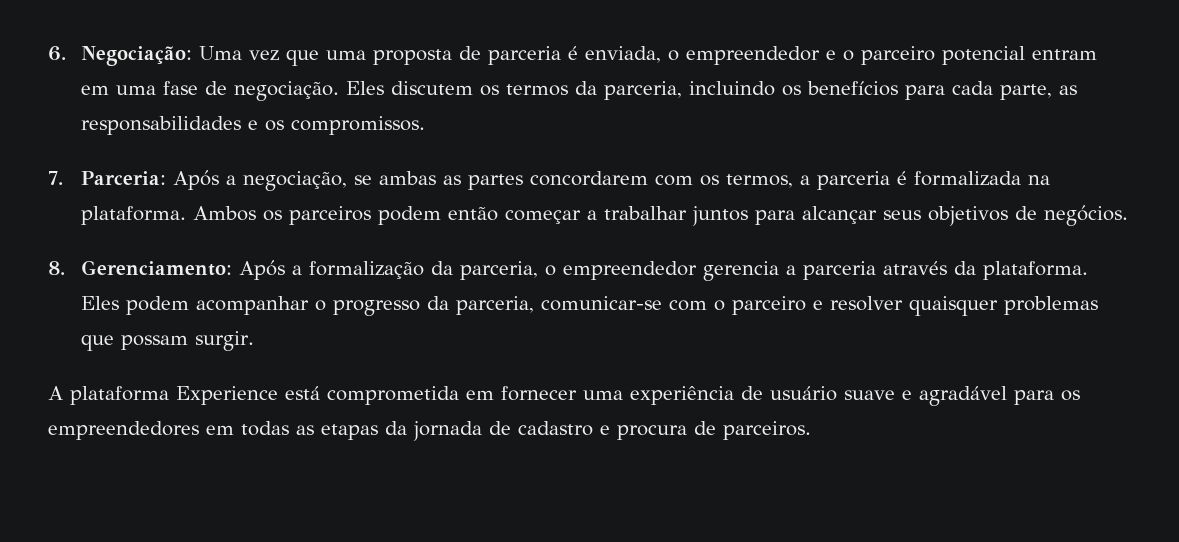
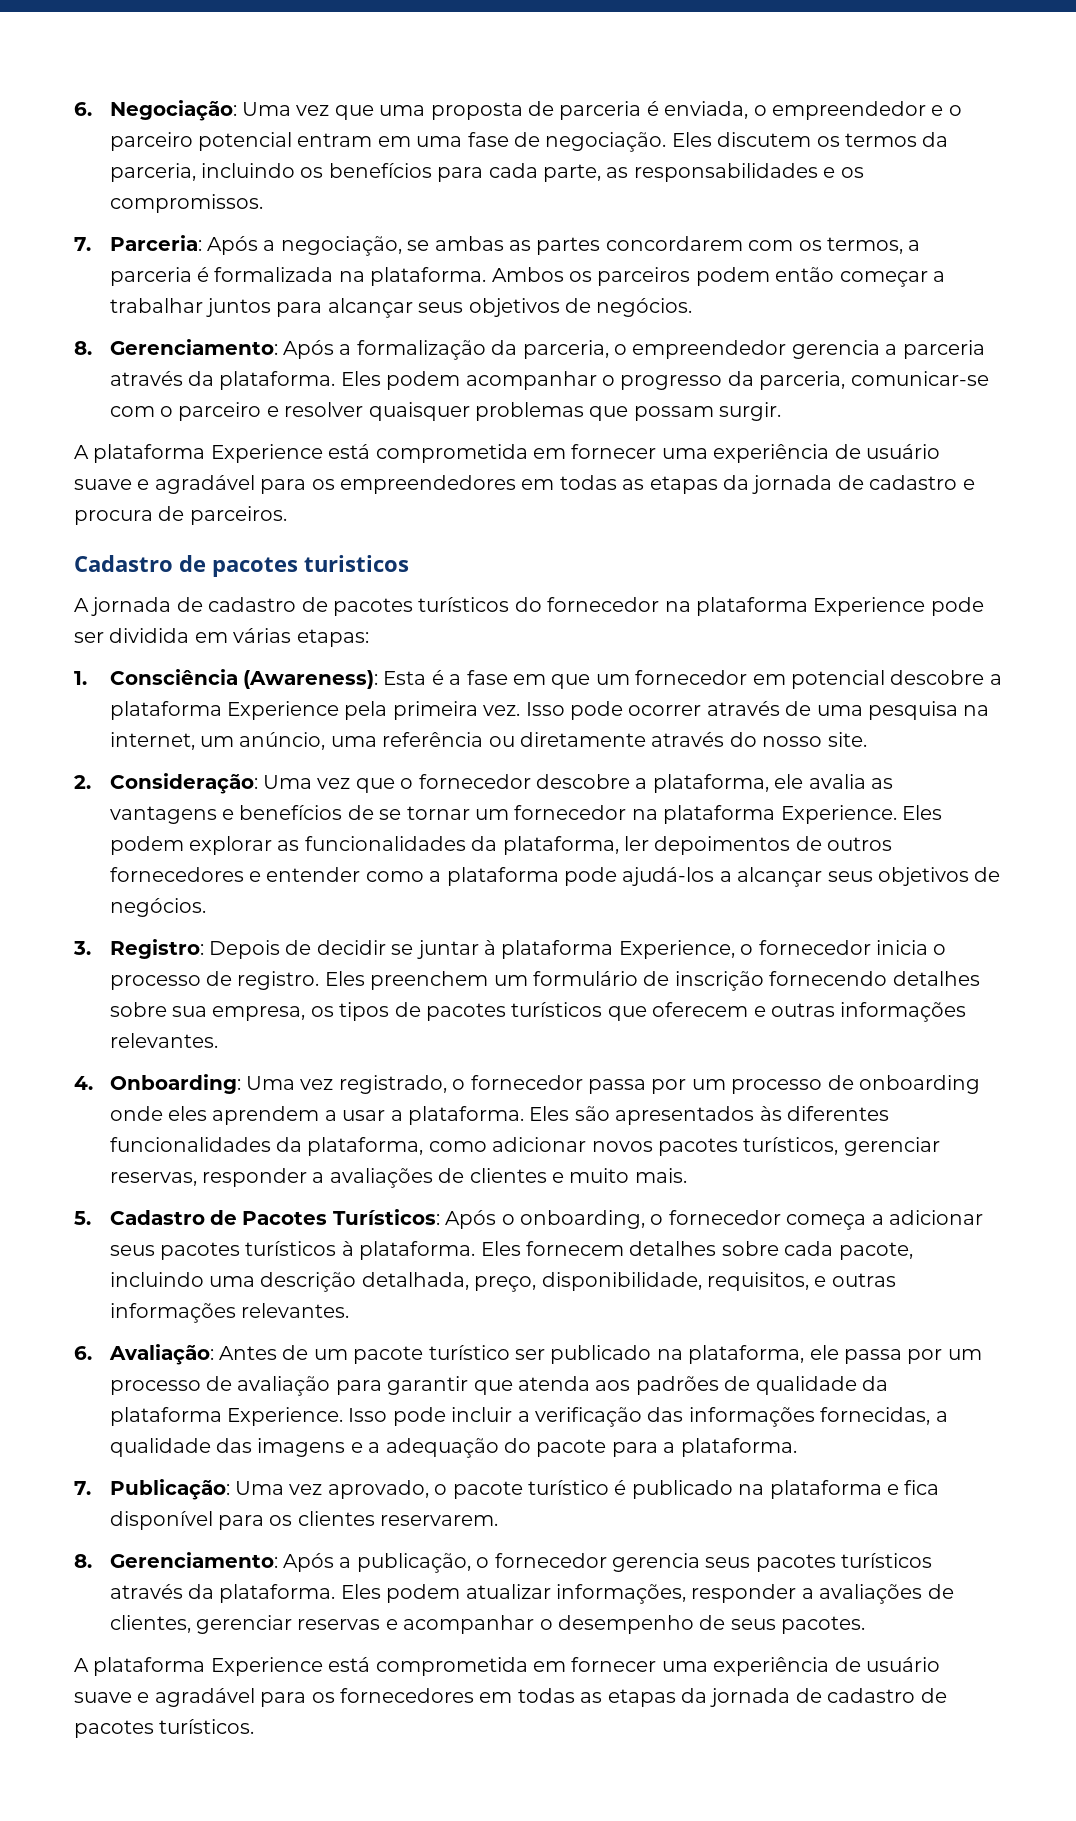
+ Cadastro de pacotes turisticos
+ A jornada de cadastro de pacotes turísticos do fornecedor na plataforma Experience pode ser dividida em várias etapas:
+ 1. Consciência (Awareness): Esta é a fase em que um fornecedor em potencial descobre a plataforma Experience pela primeira vez. Isso pode ocorrer através de uma pesquisa na internet, um anúncio, uma referência ou diretamente através do nosso site.
+ 2. Consideração: Uma vez que o fornecedor descobre a plataforma, ele avalia as vantagens e benefícios de se tornar um fornecedor na plataforma Experience. Eles podem explorar as funcionalidades da plataforma, ler depoimentos de outros fornecedores e entender como a plataforma pode ajudá-los a alcançar seus objetivos de negócios.
+ 3. Registro: Depois de decidir se juntar à plataforma Experience, o fornecedor inicia o processo de registro. Eles preenchem um formulário de inscrição fornecendo detalhes sobre sua empresa, os tipos de pacotes turísticos que oferecem e outras informações relevantes.
+ 4. Onboarding: Uma vez registrado, o fornecedor passa por um processo de onboarding onde eles aprendem a usar a plataforma. Eles são apresentados às diferentes funcionalidades da plataforma, como adicionar novos pacotes turísticos, gerenciar reservas, responder a avaliações de clientes e muito mais.
+ 5. Cadastro de Pacotes Turísticos: Após o onboarding, o fornecedor começa a adicionar seus pacotes turísticos à plataforma. Eles fornecem detalhes sobre cada pacote, incluindo uma descrição detalhada, preço, disponibilidade, requisitos, e outras informações relevantes.
+ 6. Avaliação: Antes de um pacote turístico ser publicado na plataforma, ele passa por um processo de avaliação para garantir que atenda aos padrões de qualidade da plataforma Experience. Isso pode incluir a verificação das informações fornecidas, a qualidade das imagens e a adequação do pacote para a plataforma.
+ 7. Publicação: Uma vez aprovado, o pacote turístico é publicado na plataforma e fica disponível para os clientes reservarem.
+ 8. Gerenciamento: Após a publicação, o fornecedor gerencia seus pacotes turísticos através da plataforma. Eles podem atualizar informações, responder a avaliações de clientes, gerenciar reservas e acompanhar o desempenho de seus pacotes.
+ A plataforma Experience está comprometida em fornecer uma experiência de usuário suave e agradável para os fornecedores em todas as etapas da jornada de cadastro de pacotes turísticos.

